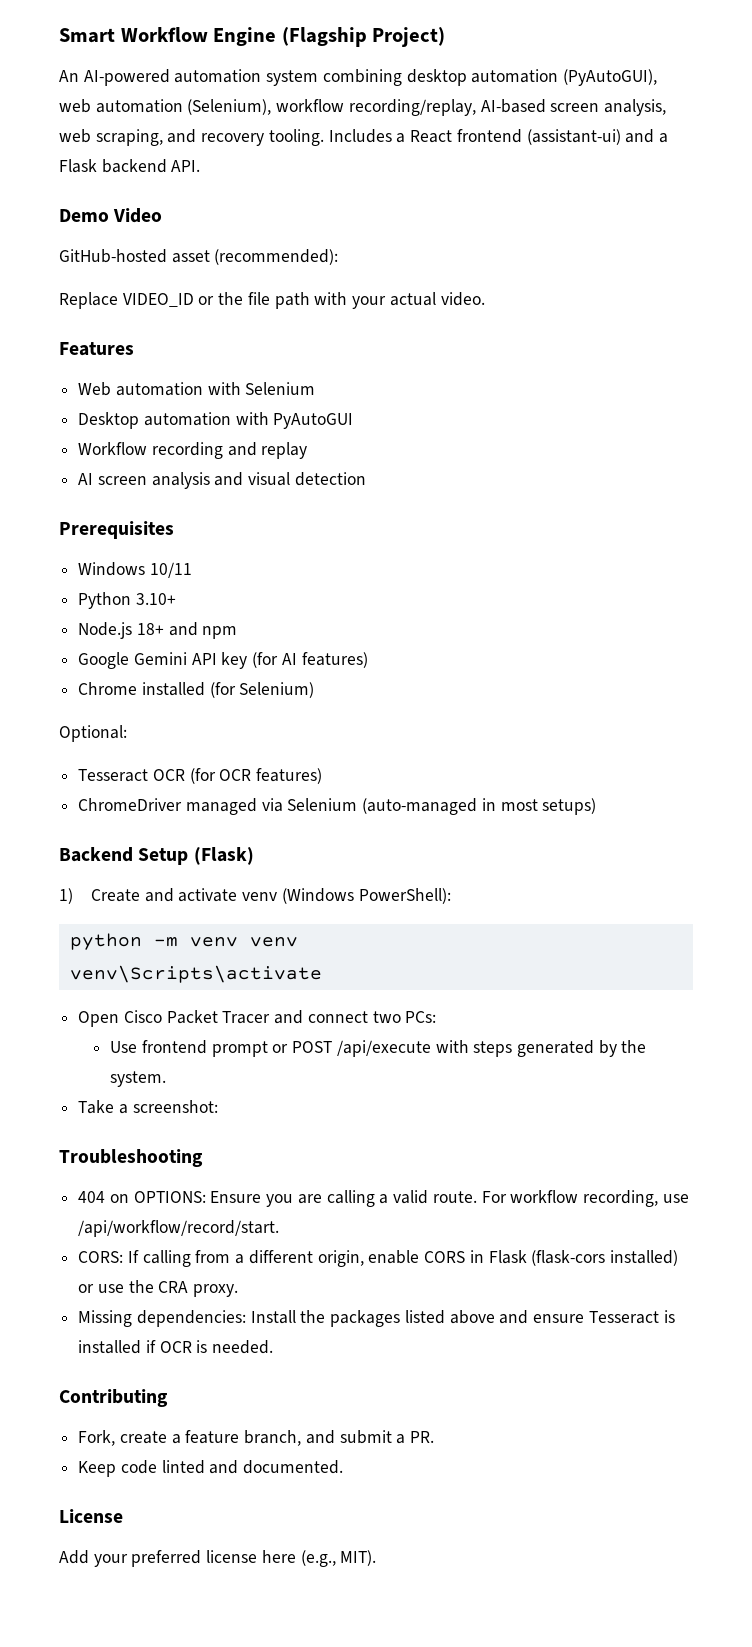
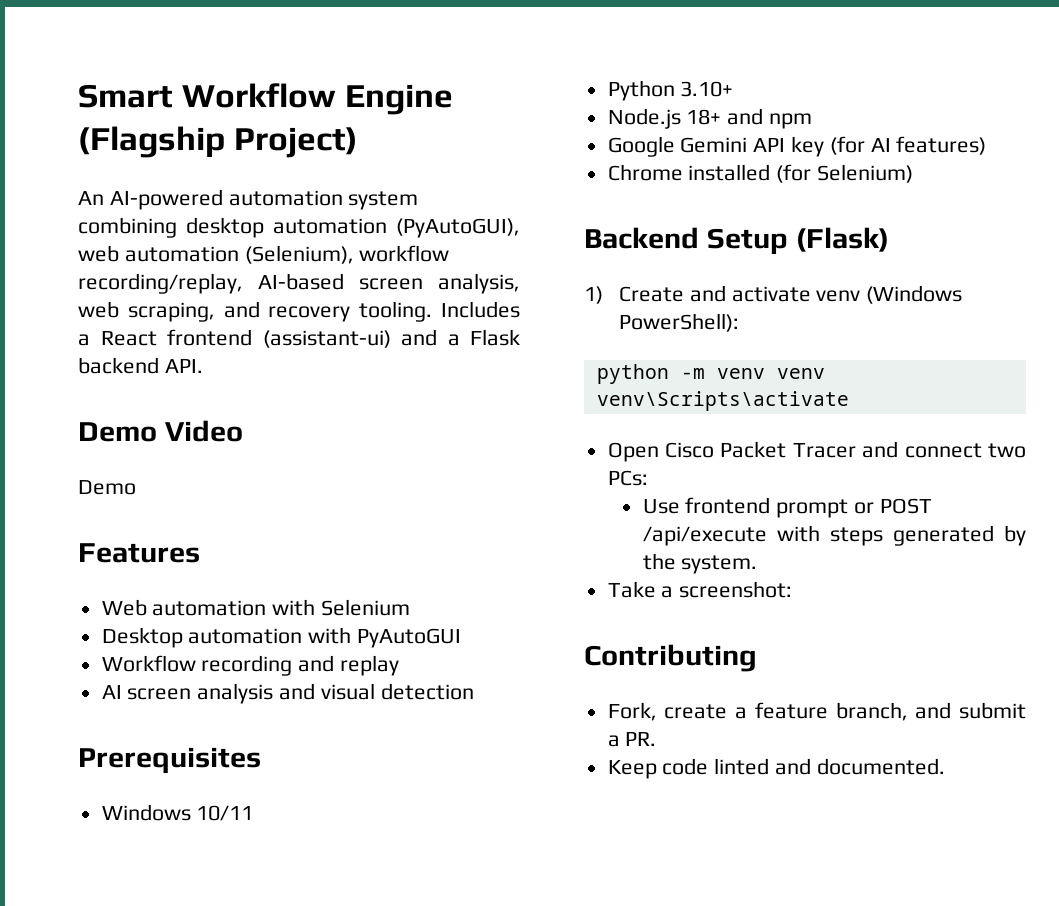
  Demo Video
- GitHub-hosted asset (recommended):
- Replace VIDEO_ID or the file path with your actual video.
+ Demo
- Optional:
- Tesseract OCR (for OCR features)
- ChromeDriver managed via Selenium (auto-managed in most setups)
- Troubleshooting
- 404 on OPTIONS: Ensure you are calling a valid route. For workflow recording, use /api/workflow/record/start.
- CORS: If calling from a different origin, enable CORS in Flask (flask-cors installed) or use the CRA proxy.
- Missing dependencies: Install the packages listed above and ensure Tesseract is installed if OCR is needed.
- License
- Add your preferred license here (e.g., MIT).

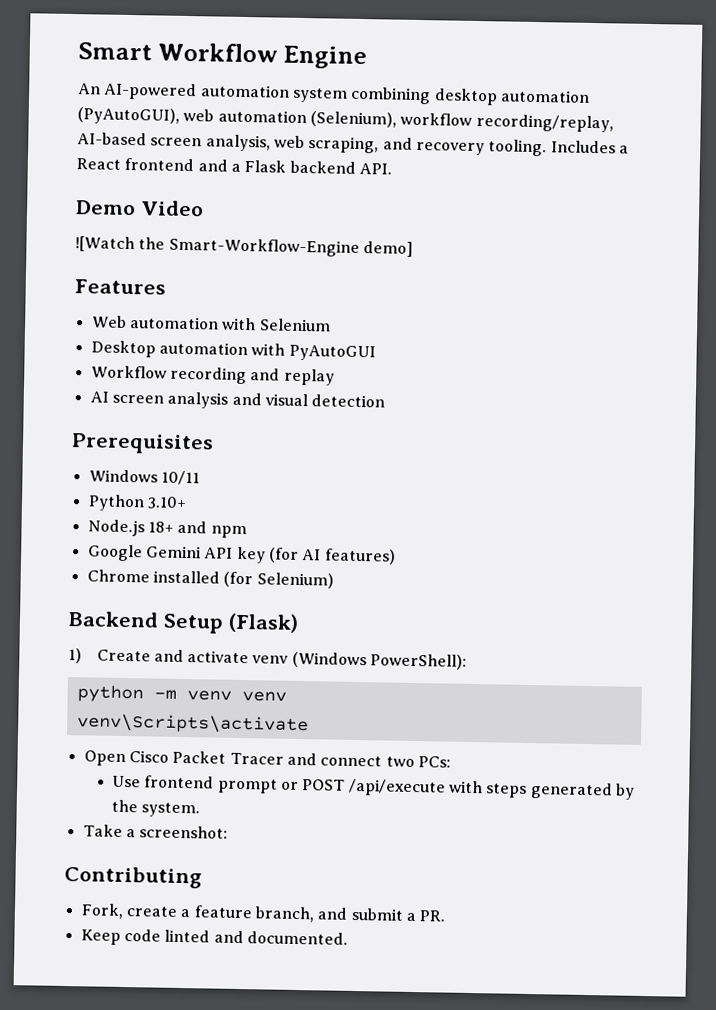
- Smart Workflow Engine (Flagship Project)
+ Smart Workflow Engine
- Includes a React frontend (assistant-ui) and a Flask backend API.
+ Includes a React frontend and a Flask backend API.
  Demo Video
- Demo
+ ![Watch the Smart-Workflow-Engine demo]

